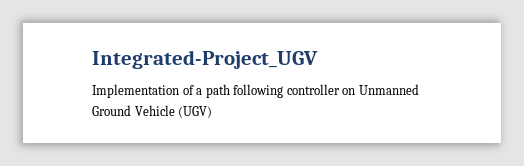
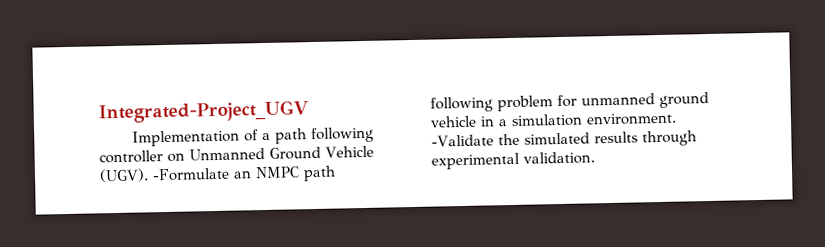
- Implementation of a path following controller on Unmanned Ground Vehicle (UGV)
+ Implementation of a path following controller on Unmanned Ground Vehicle (UGV). -Formulate an NMPC path following problem for unmanned ground vehicle in a simulation environment. -Validate the simulated results through experimental validation.

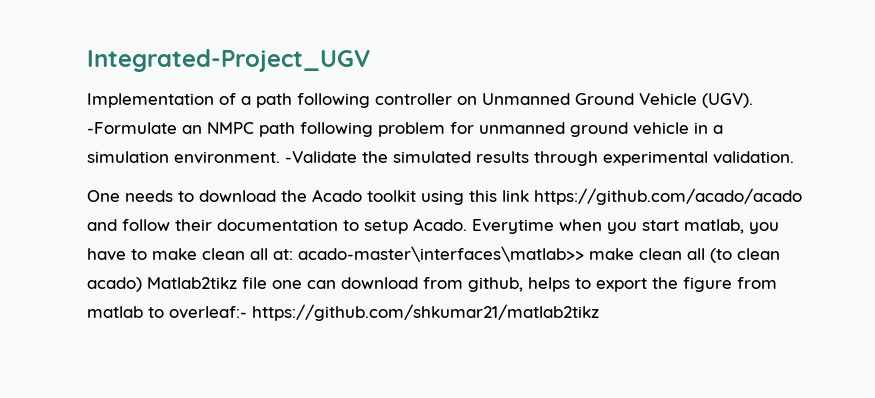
+ One needs to download the Acado toolkit using this link https://github.com/acado/acado and follow their documentation to setup Acado. Everytime when you start matlab, you have to make clean all at: acado-master\interfaces\matlab>> make clean all (to clean acado) Matlab2tikz file one can download from github, helps to export the figure from matlab to overleaf:- https://github.com/shkumar21/matlab2tikz

